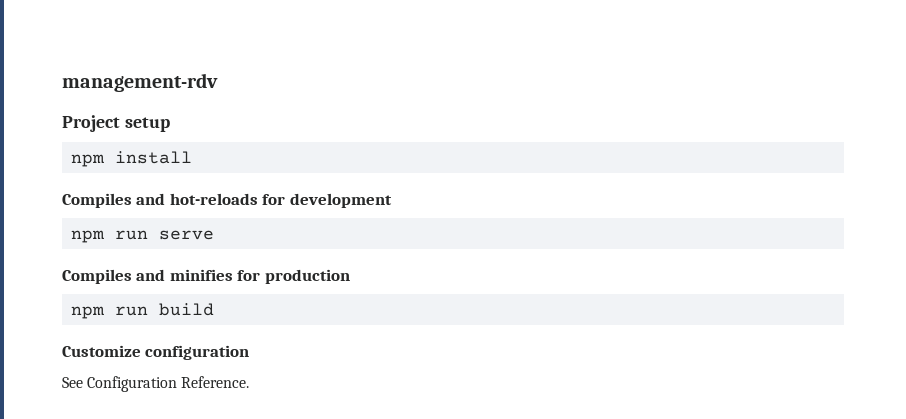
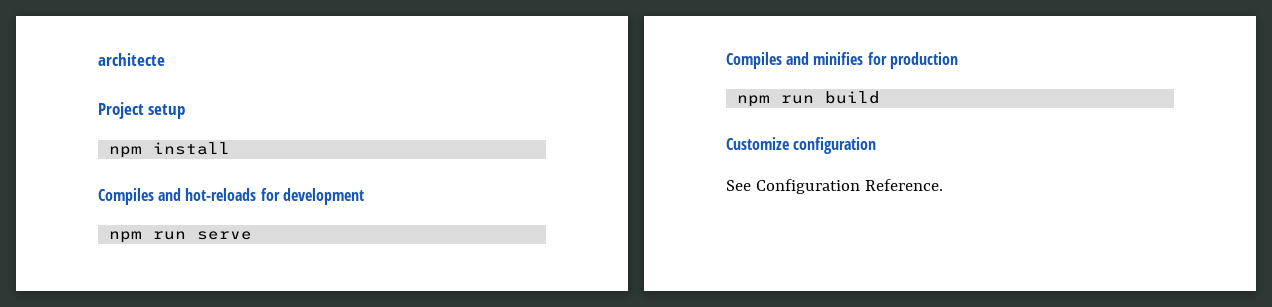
- management-rdv
+ architecte

